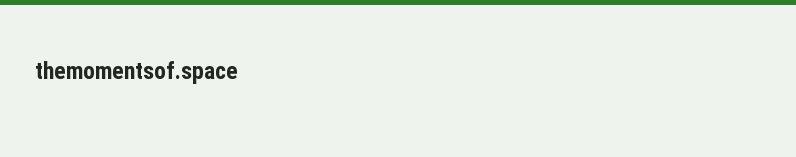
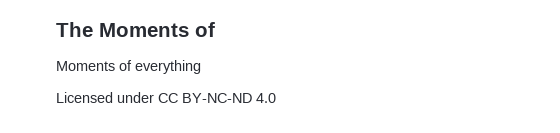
- themomentsof.space
+ The Moments of
+ Moments of everything
+ Licensed under CC BY-NC-ND 4.0

